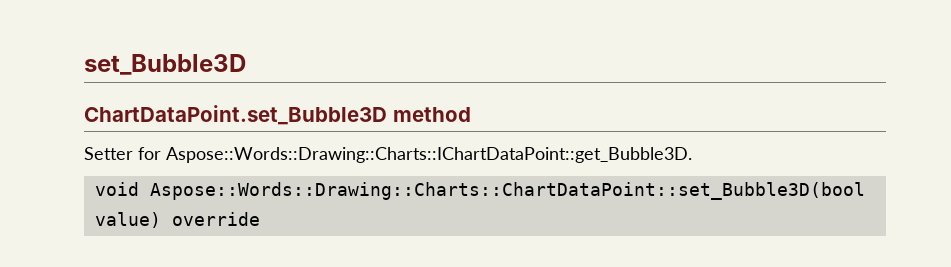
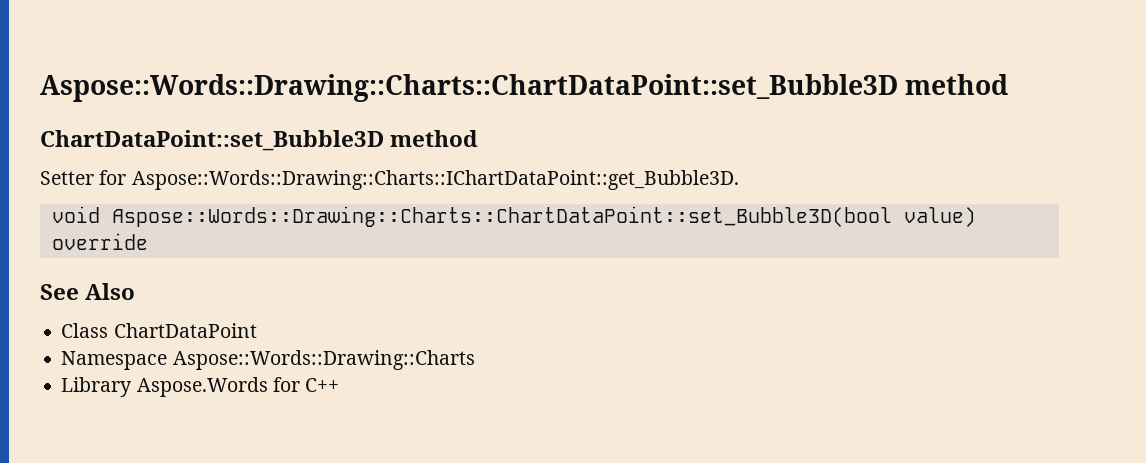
- set_Bubble3D
- ChartDataPoint.set_Bubble3D method
+ Aspose::Words::Drawing::Charts::ChartDataPoint::set_Bubble3D method
+ ChartDataPoint::set_Bubble3D method
+ See Also
+ Class ChartDataPoint
+ Namespace Aspose::Words::Drawing::Charts
+ Library Aspose.Words for C++

